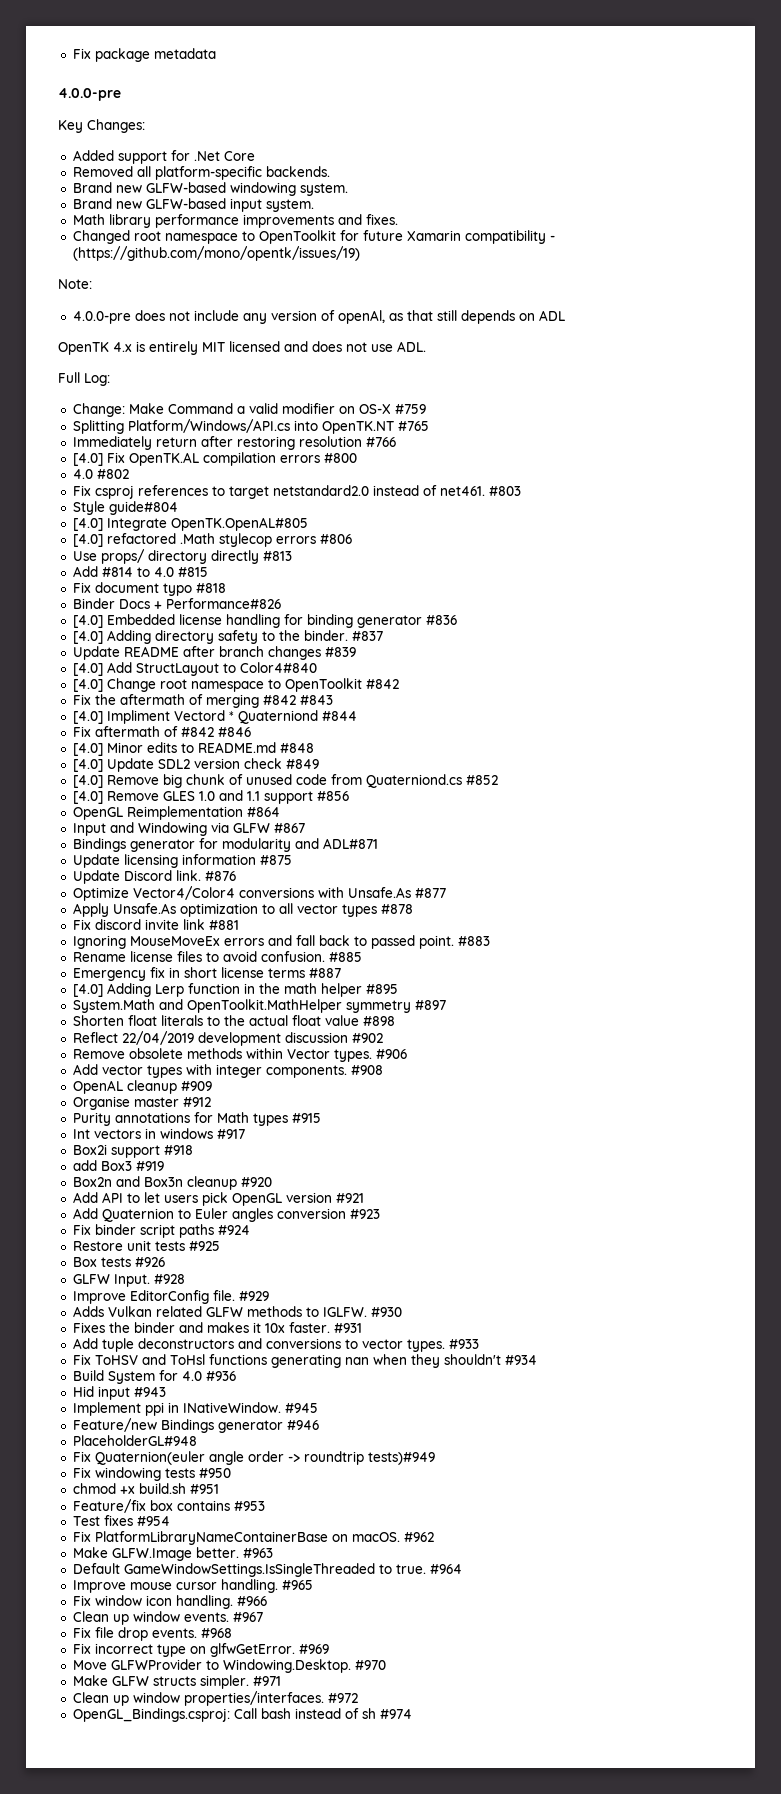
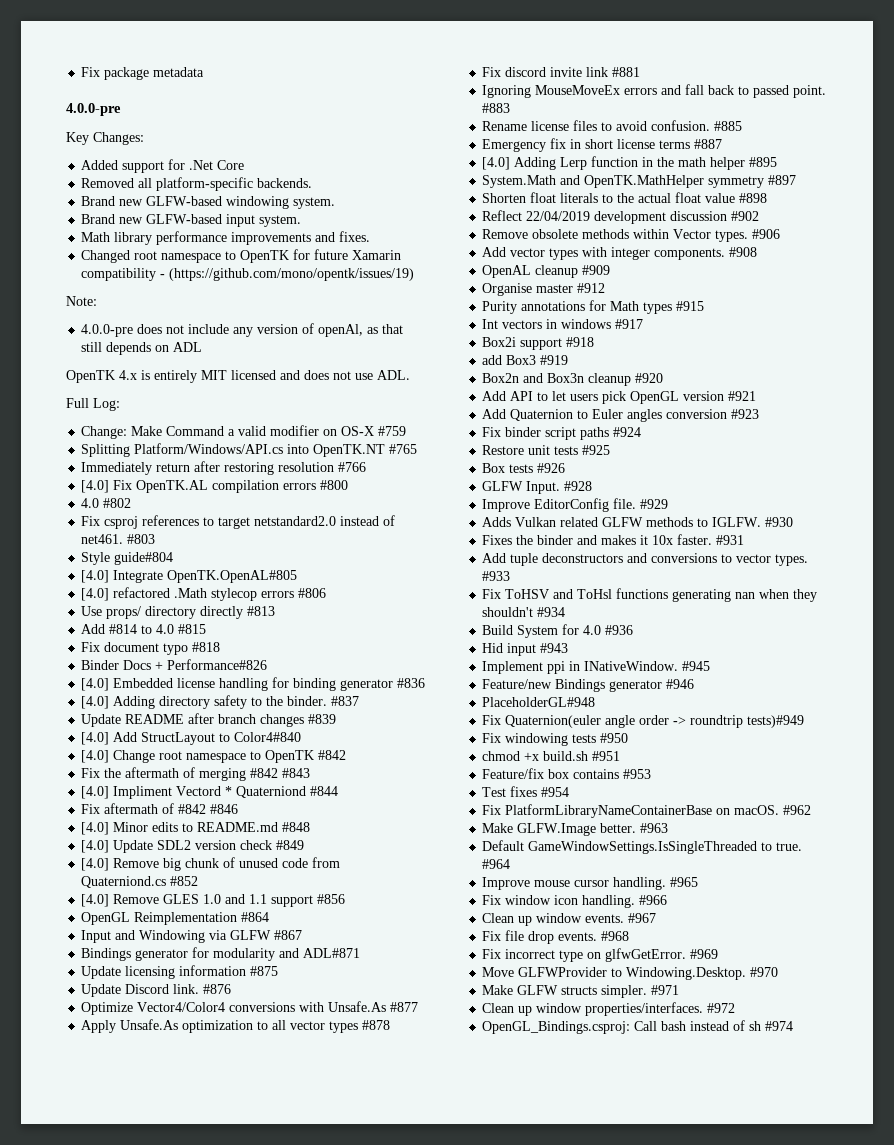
- Changed root namespace to OpenToolkit for future Xamarin compatibility - (https://github.com/mono/opentk/issues/19)
+ Changed root namespace to OpenTK for future Xamarin compatibility - (https://github.com/mono/opentk/issues/19)
- [4.0] Change root namespace to OpenToolkit #842
+ [4.0] Change root namespace to OpenTK #842
- System.Math and OpenToolkit.MathHelper symmetry #897
+ System.Math and OpenTK.MathHelper symmetry #897

